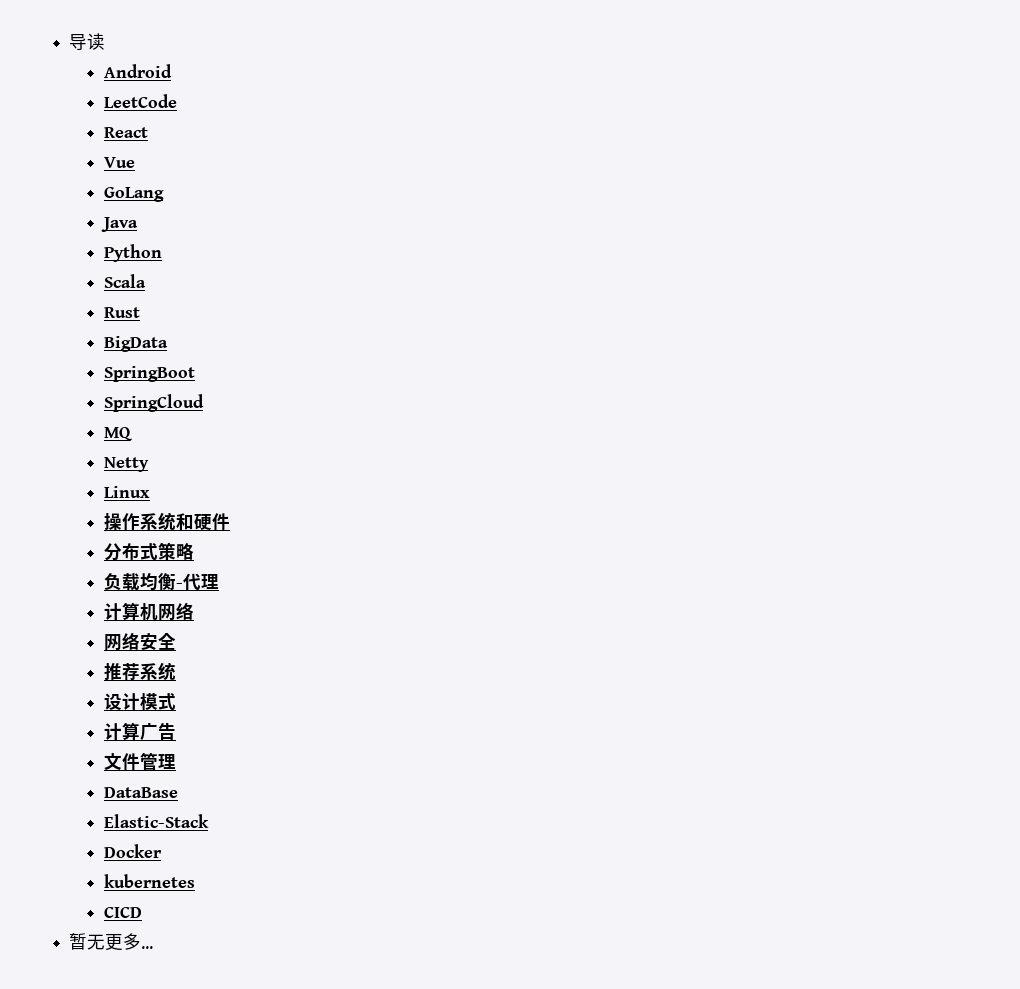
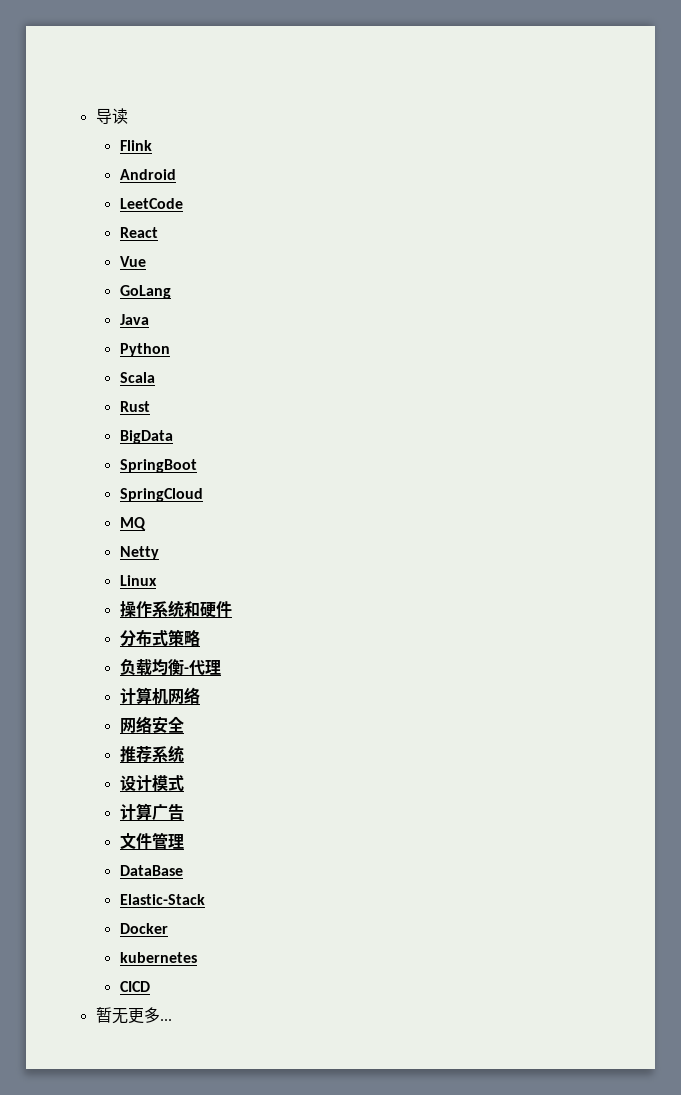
+ Flink

